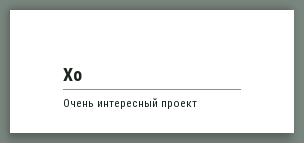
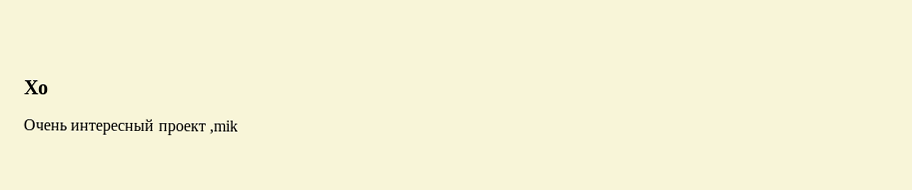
- Очень интересный проект
+ Очень интересный проект ,mik

